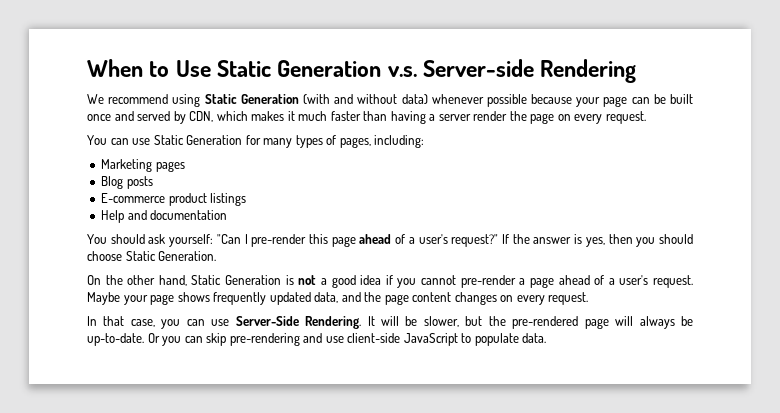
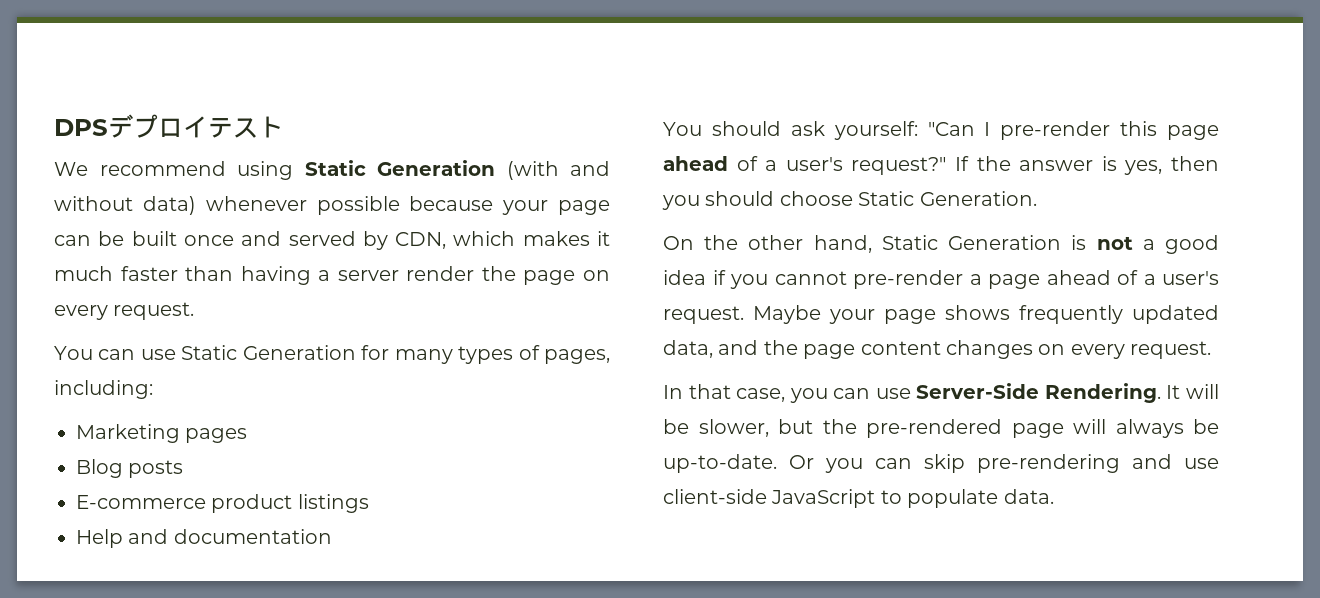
- When to Use Static Generation v.s. Server-side Rendering
+ DPSデプロイテスト

